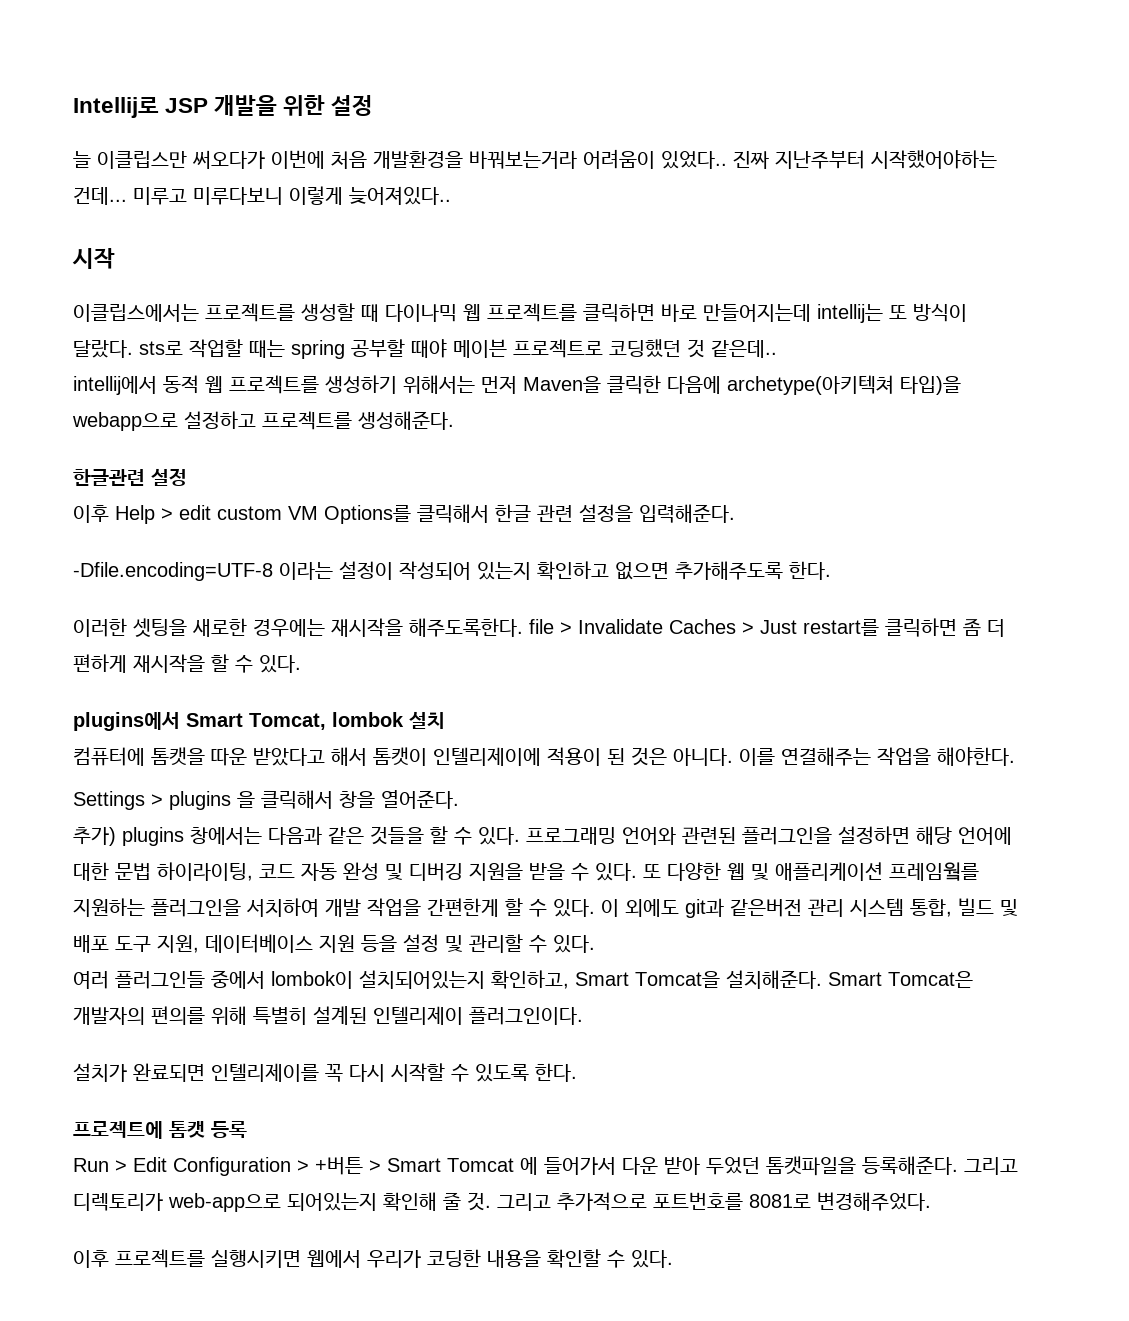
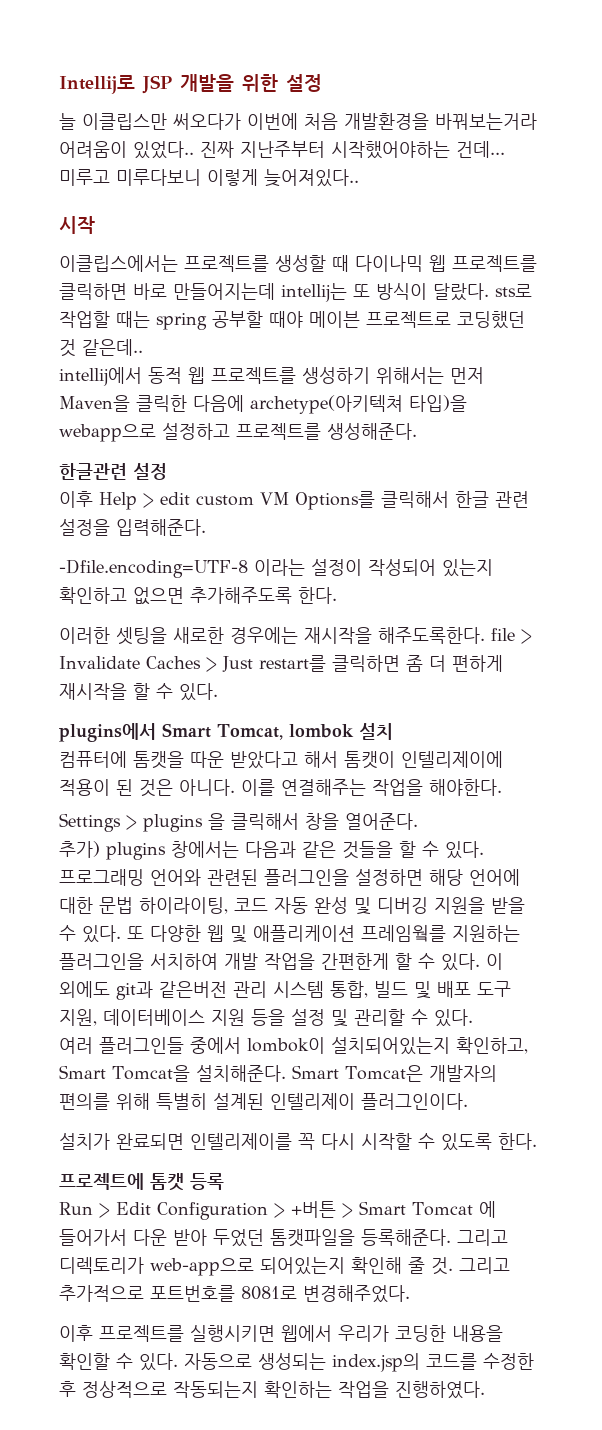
+ 자동으로 생성되는 index.jsp의 코드를 수정한 후 정상적으로 작동되는지 확인하는 작업을 진행하였다.

